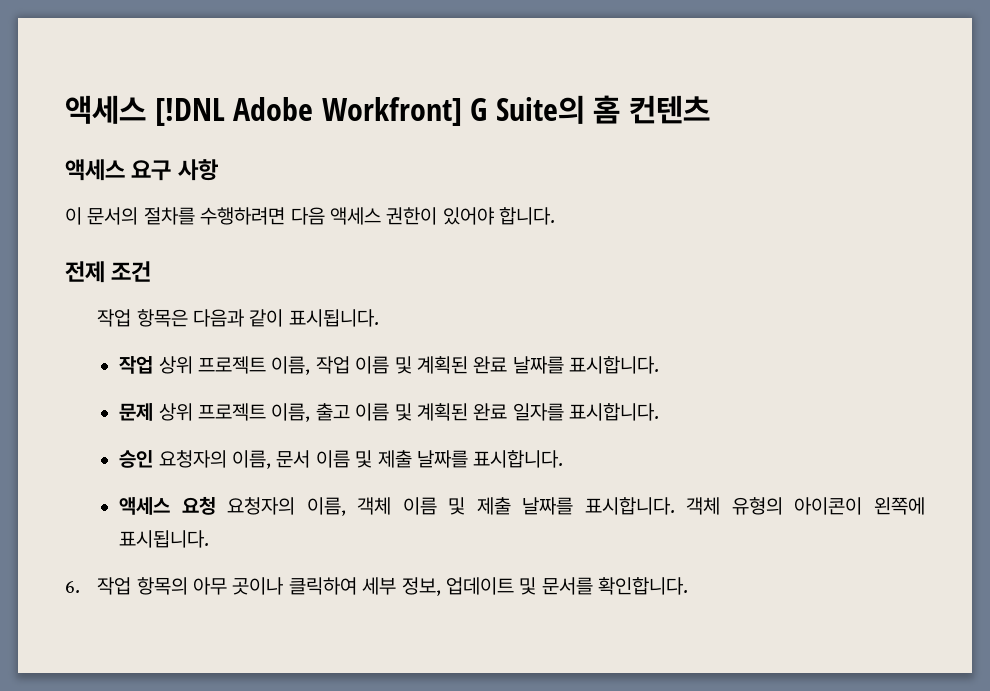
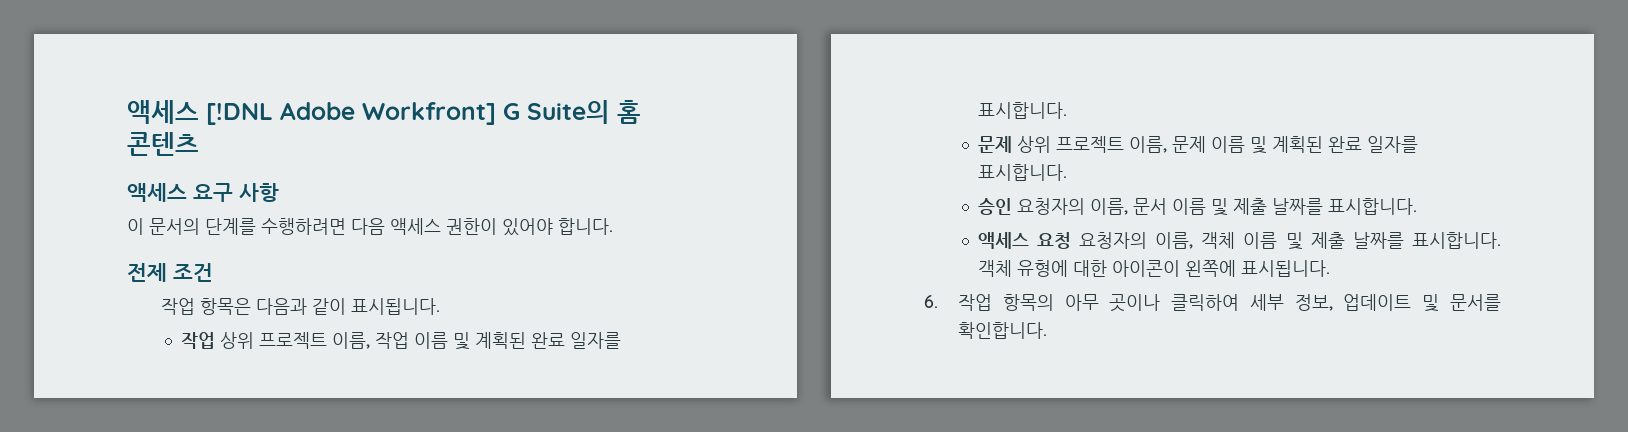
- 액세스 [!DNL Adobe Workfront] G Suite의 홈 컨텐츠
+ 액세스 [!DNL Adobe Workfront] G Suite의 홈 콘텐츠
- 이 문서의 절차를 수행하려면 다음 액세스 권한이 있어야 합니다.
+ 이 문서의 단계를 수행하려면 다음 액세스 권한이 있어야 합니다.
- 작업 상위 프로젝트 이름, 작업 이름 및 계획된 완료 날짜를 표시합니다.
+ 작업 상위 프로젝트 이름, 작업 이름 및 계획된 완료 일자를 표시합니다.
- 문제 상위 프로젝트 이름, 출고 이름 및 계획된 완료 일자를 표시합니다.
+ 문제 상위 프로젝트 이름, 문제 이름 및 계획된 완료 일자를 표시합니다.
- 객체 유형의 아이콘이 왼쪽에 표시됩니다.
+ 객체 유형에 대한 아이콘이 왼쪽에 표시됩니다.

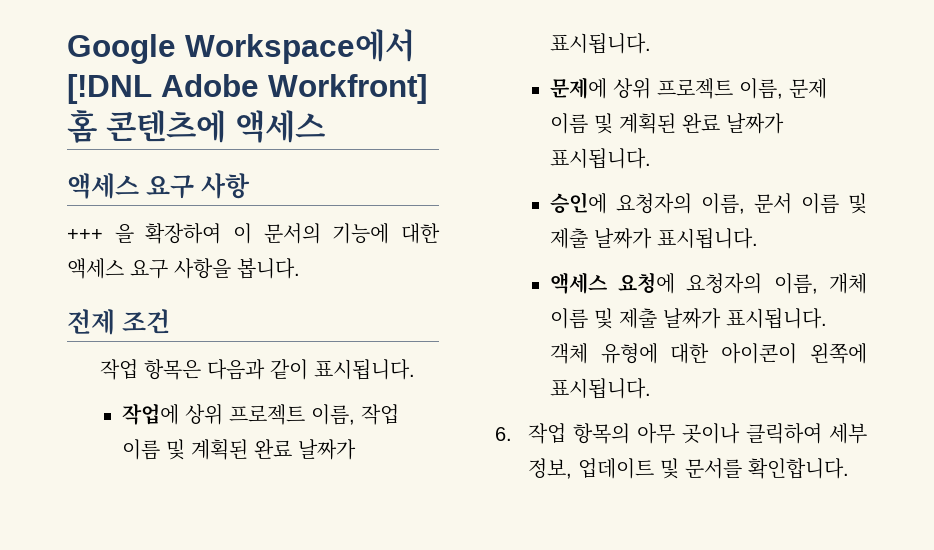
- 액세스 [!DNL Adobe Workfront] G Suite의 홈 콘텐츠
+ Google Workspace에서 [!DNL Adobe Workfront] 홈 콘텐츠에 액세스
- 이 문서의 단계를 수행하려면 다음 액세스 권한이 있어야 합니다.
+ +++ 을 확장하여 이 문서의 기능에 대한 액세스 요구 사항을 봅니다.
- 작업 상위 프로젝트 이름, 작업 이름 및 계획된 완료 일자를 표시합니다.
- 문제 상위 프로젝트 이름, 문제 이름 및 계획된 완료 일자를 표시합니다.
- 승인 요청자의 이름, 문서 이름 및 제출 날짜를 표시합니다.
- 액세스 요청 요청자의 이름, 객체 이름 및 제출 날짜를 표시합니다.
+ 작업에 상위 프로젝트 이름, 작업 이름 및 계획된 완료 날짜가 표시됩니다.
+ 문제에 상위 프로젝트 이름, 문제 이름 및 계획된 완료 날짜가 표시됩니다.
+ 승인에 요청자의 이름, 문서 이름 및 제출 날짜가 표시됩니다.
+ 액세스 요청에 요청자의 이름, 개체 이름 및 제출 날짜가 표시됩니다.

